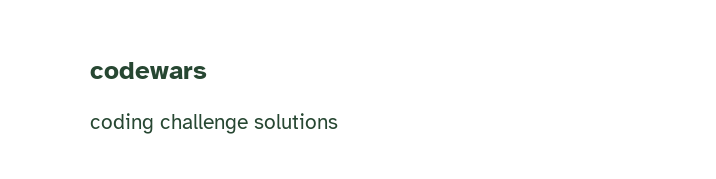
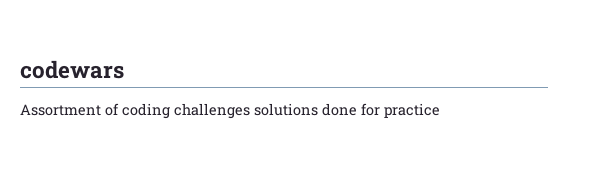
- coding challenge solutions
+ Assortment of coding challenges solutions done for practice

